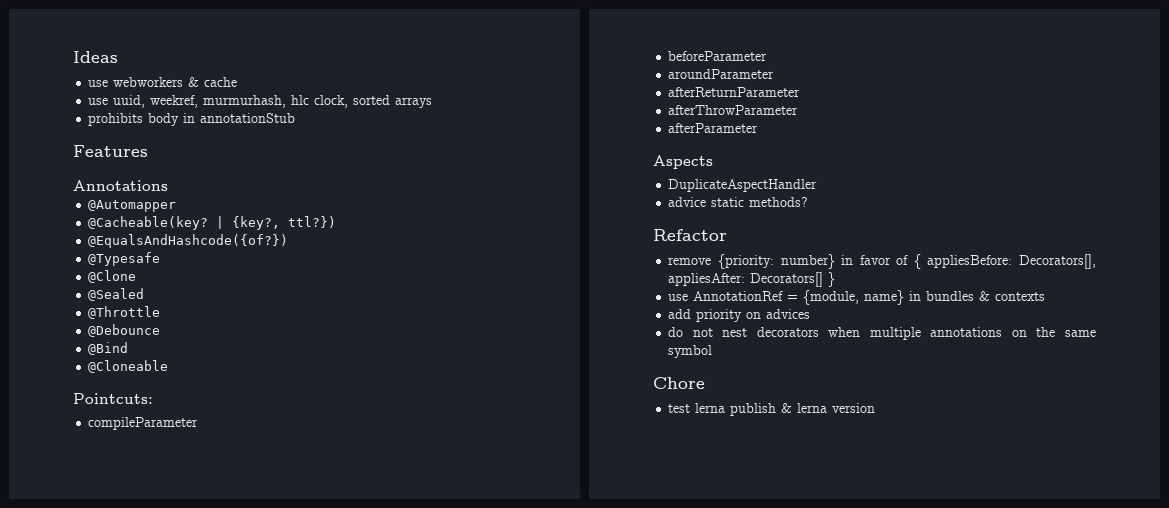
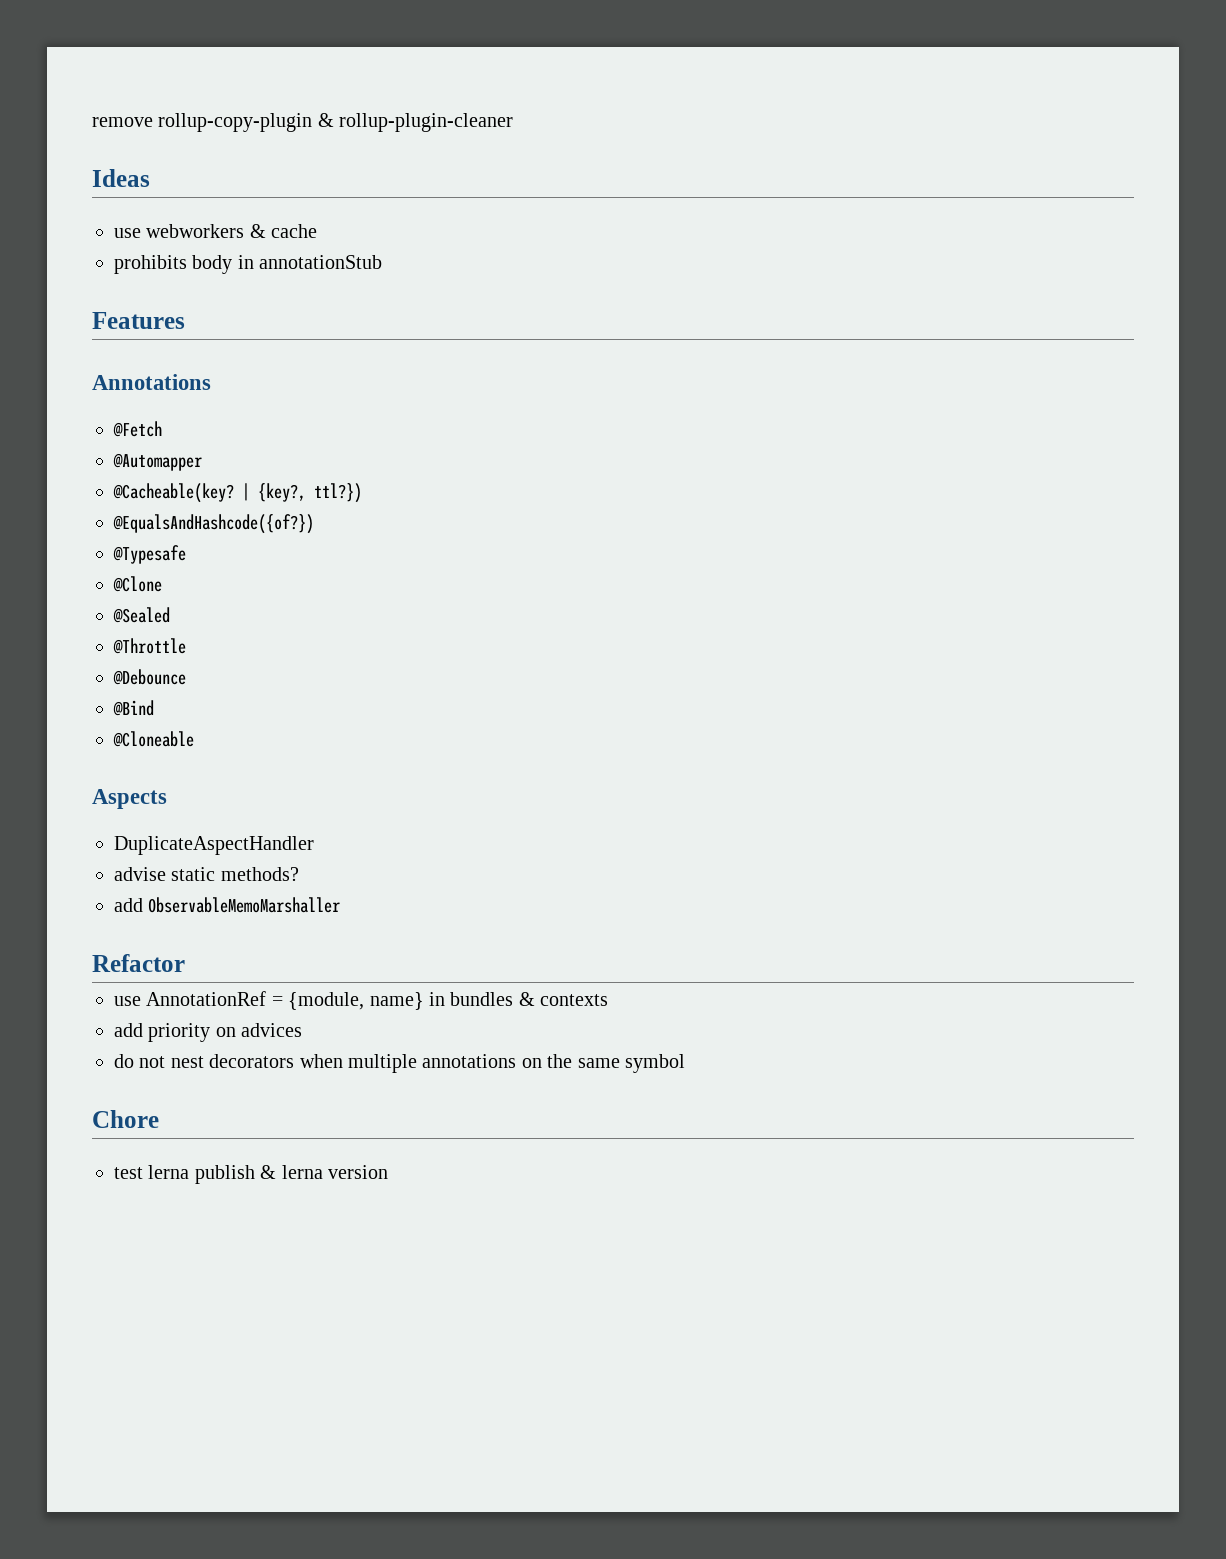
+ remove rollup-copy-plugin & rollup-plugin-cleaner
- use uuid, weekref, murmurhash, hlc clock, sorted arrays
+ @Fetch
- Pointcuts:
- compileParameter
- beforeParameter
- aroundParameter
- afterReturnParameter
- afterThrowParameter
- afterParameter
- advice static methods?
+ advise static methods?
+ add ObservableMemoMarshaller
- remove {priority: number} in favor of { appliesBefore: Decorators[], appliesAfter: Decorators[] }

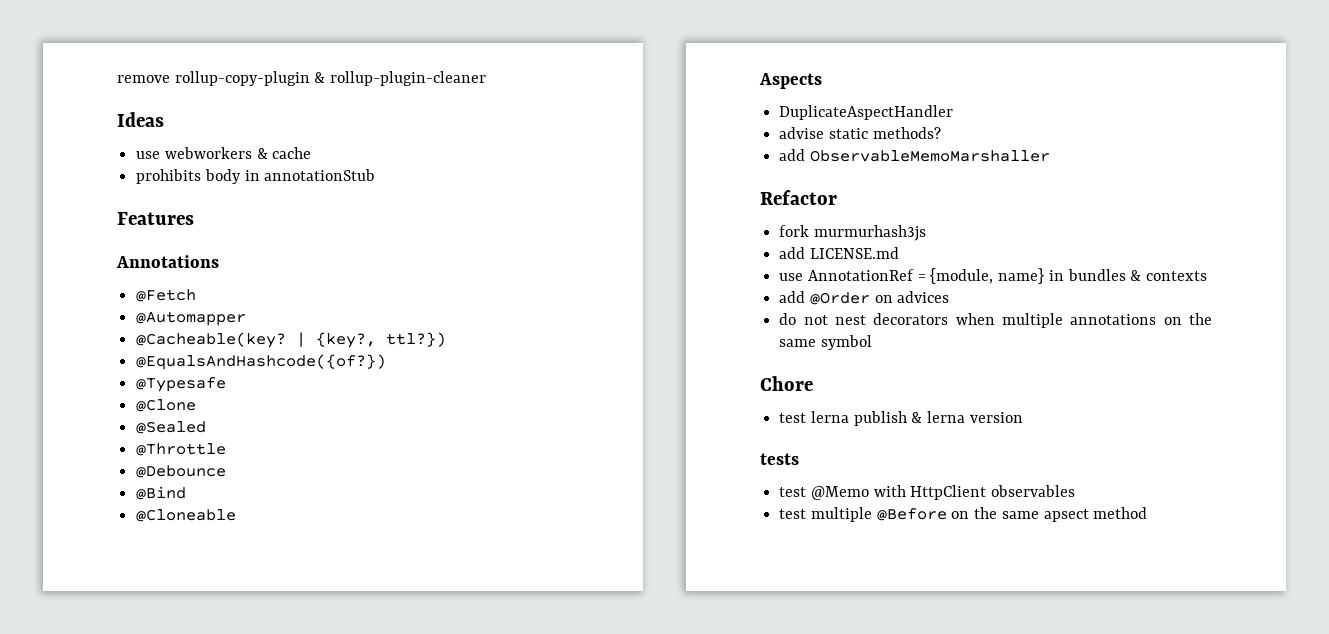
+ fork murmurhash3js
+ add LICENSE.md
- add priority on advices
+ add @Order on advices
+ tests
+ test @Memo with HttpClient observables
+ test multiple @Before on the same apsect method

